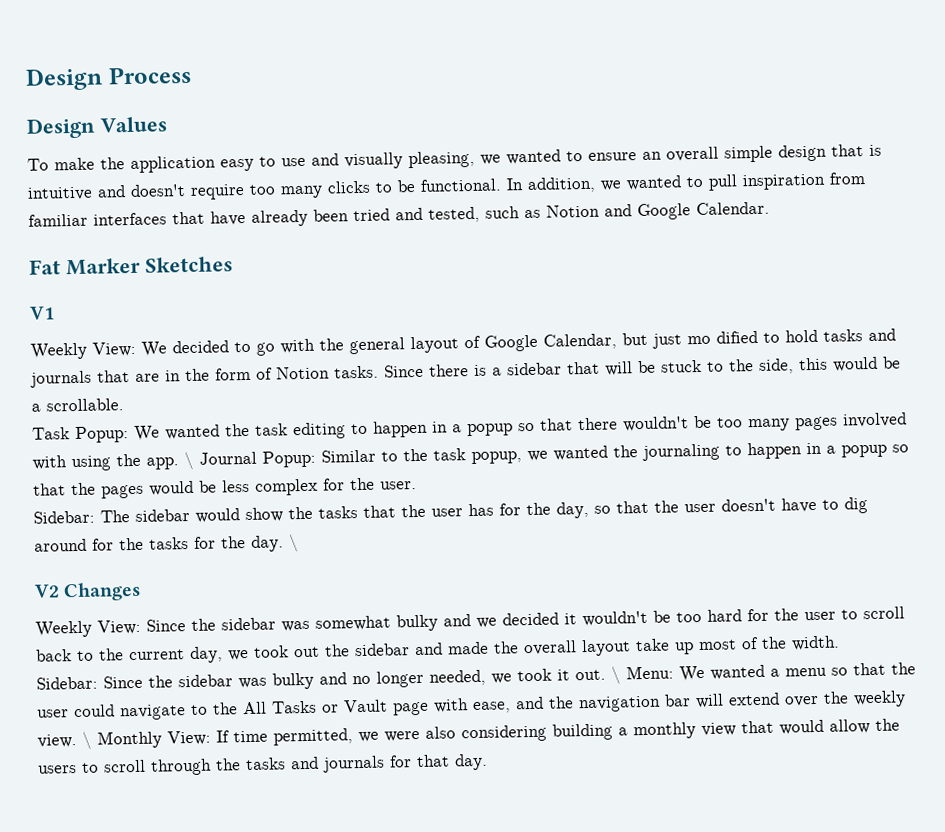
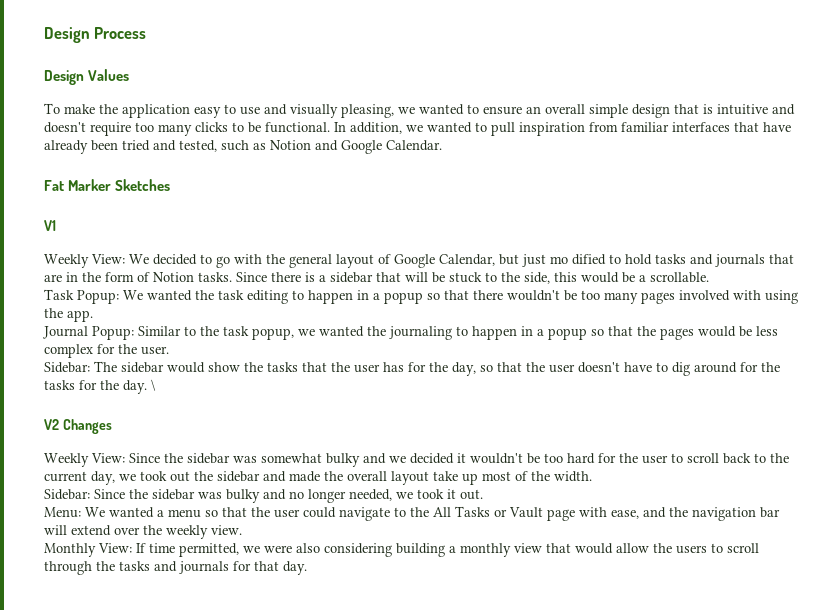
- Task Popup: We wanted the task editing to happen in a popup so that there wouldn't be too many pages involved with using the app. \ Journal Popup: Similar to the task popup, we wanted the journaling to happen in a popup so that the pages would be less complex for the user.
+ Task Popup: We wanted the task editing to happen in a popup so that there wouldn't be too many pages involved with using the app.
+ Journal Popup: Similar to the task popup, we wanted the journaling to happen in a popup so that the pages would be less complex for the user.
- Since the sidebar was bulky and no longer needed, we took it out. \ Menu:
+ Since the sidebar was bulky and no longer needed, we took it out.
+ Menu:
- We wanted a menu so that the user could navigate to the All Tasks or Vault page with ease, and the navigation bar will extend over the weekly view. \ Monthly View:
+ We wanted a menu so that the user could navigate to the All Tasks or Vault page with ease, and the navigation bar will extend over the weekly view.
+ Monthly View:

